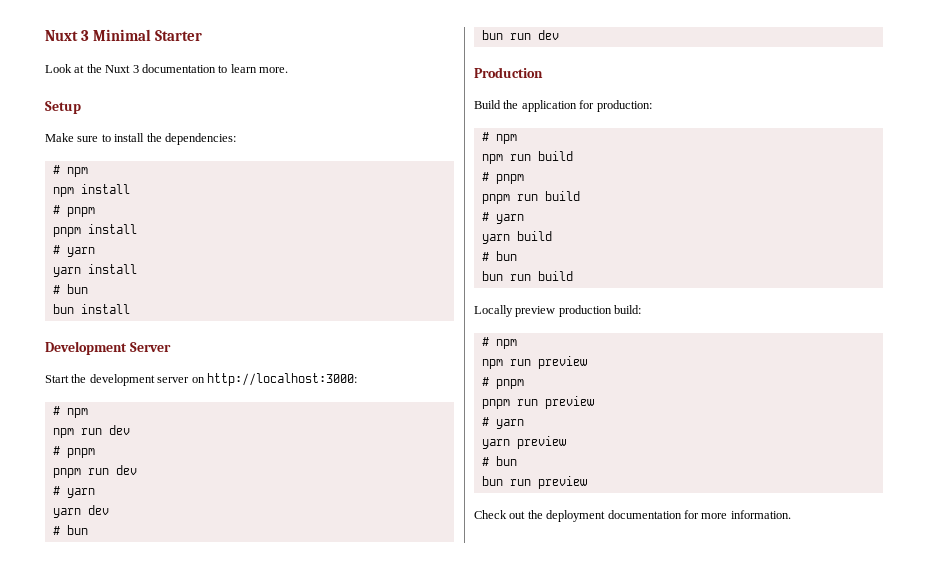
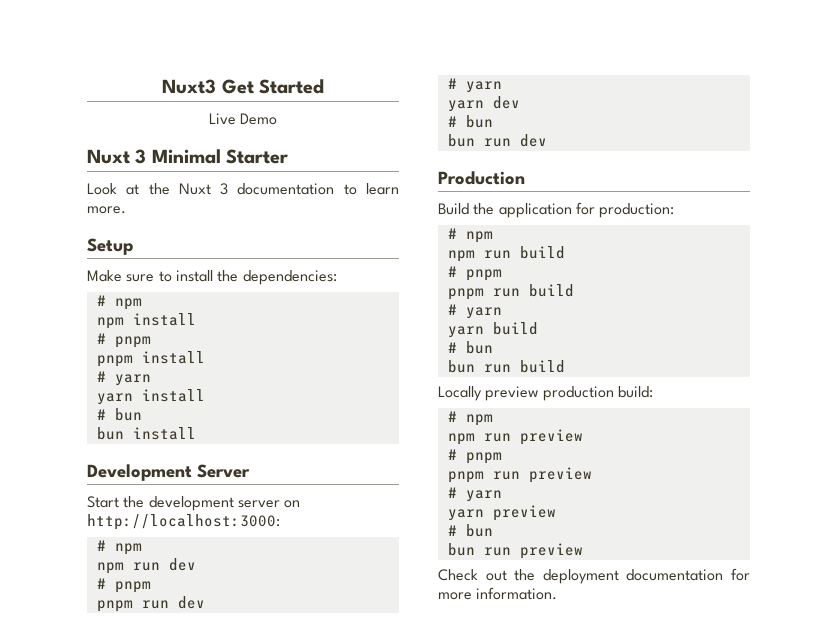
+ Nuxt3 Get Started
+ Live Demo

